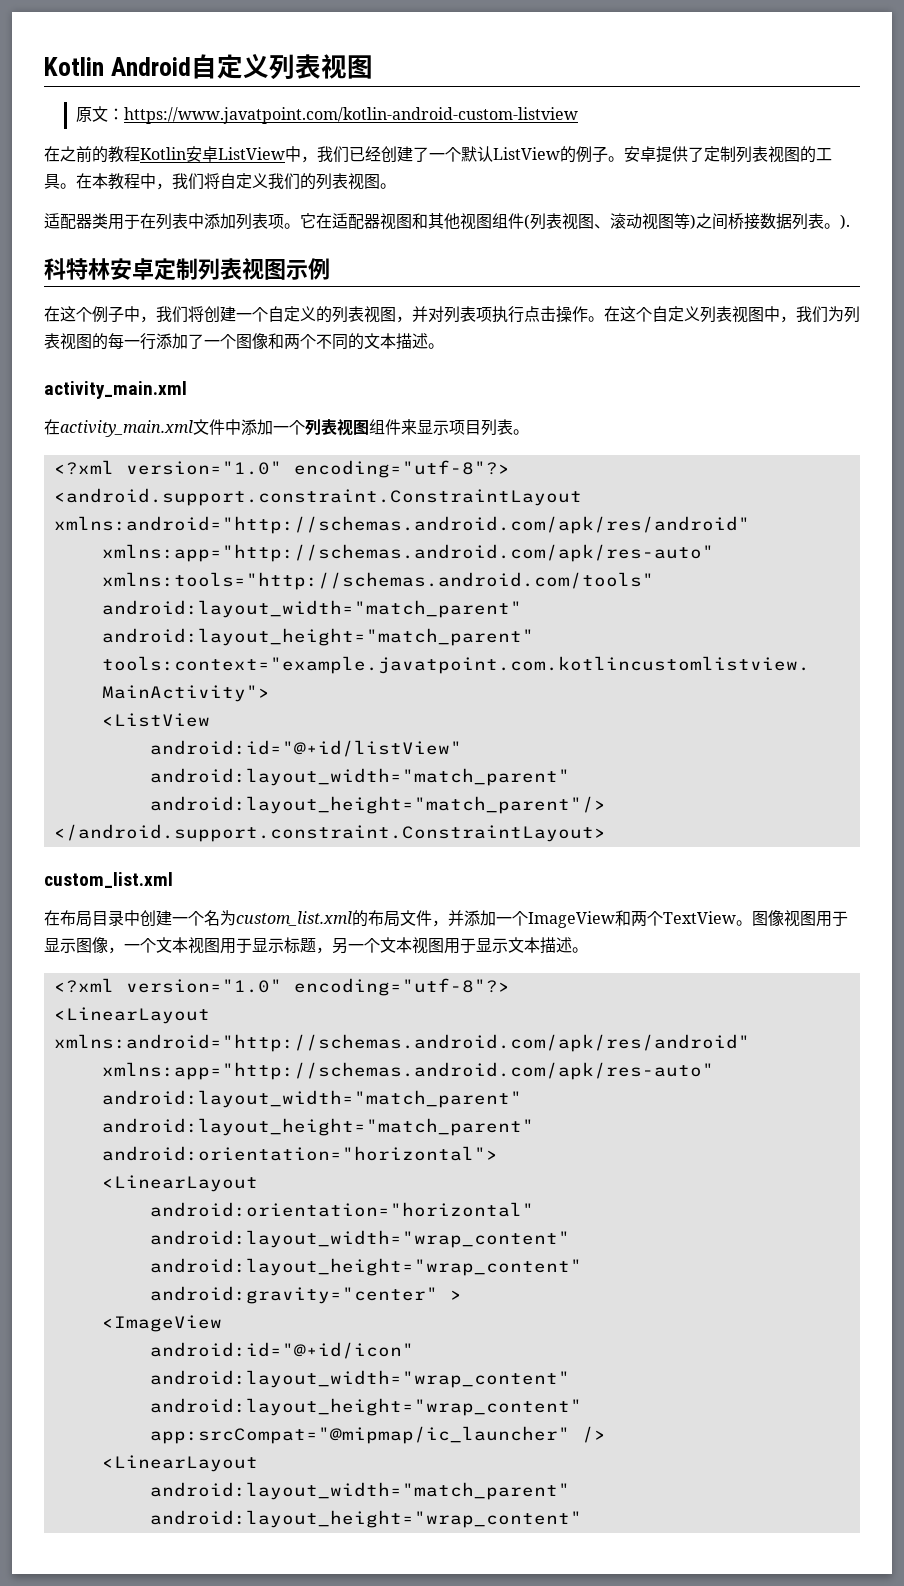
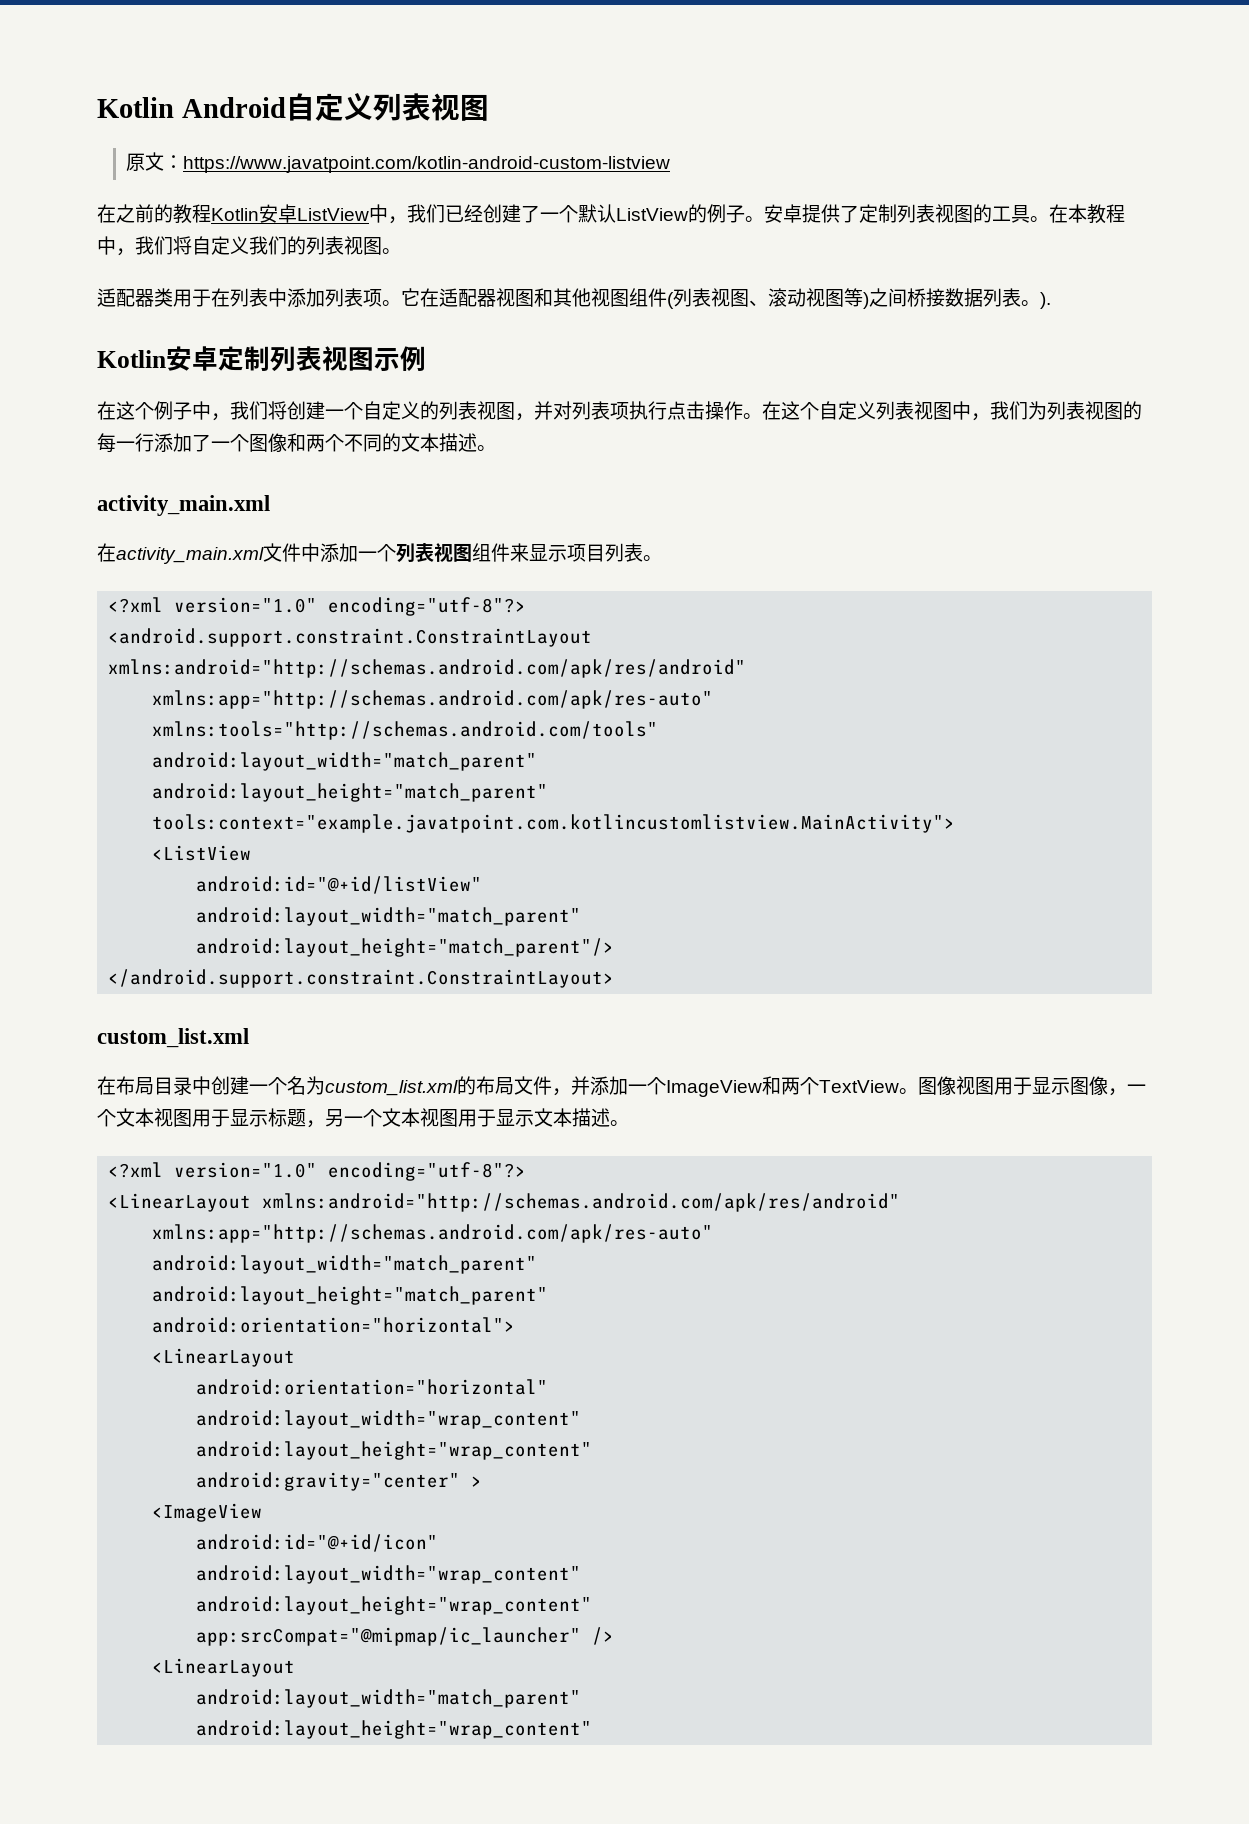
- 科特林安卓定制列表视图示例
+ Kotlin安卓定制列表视图示例

